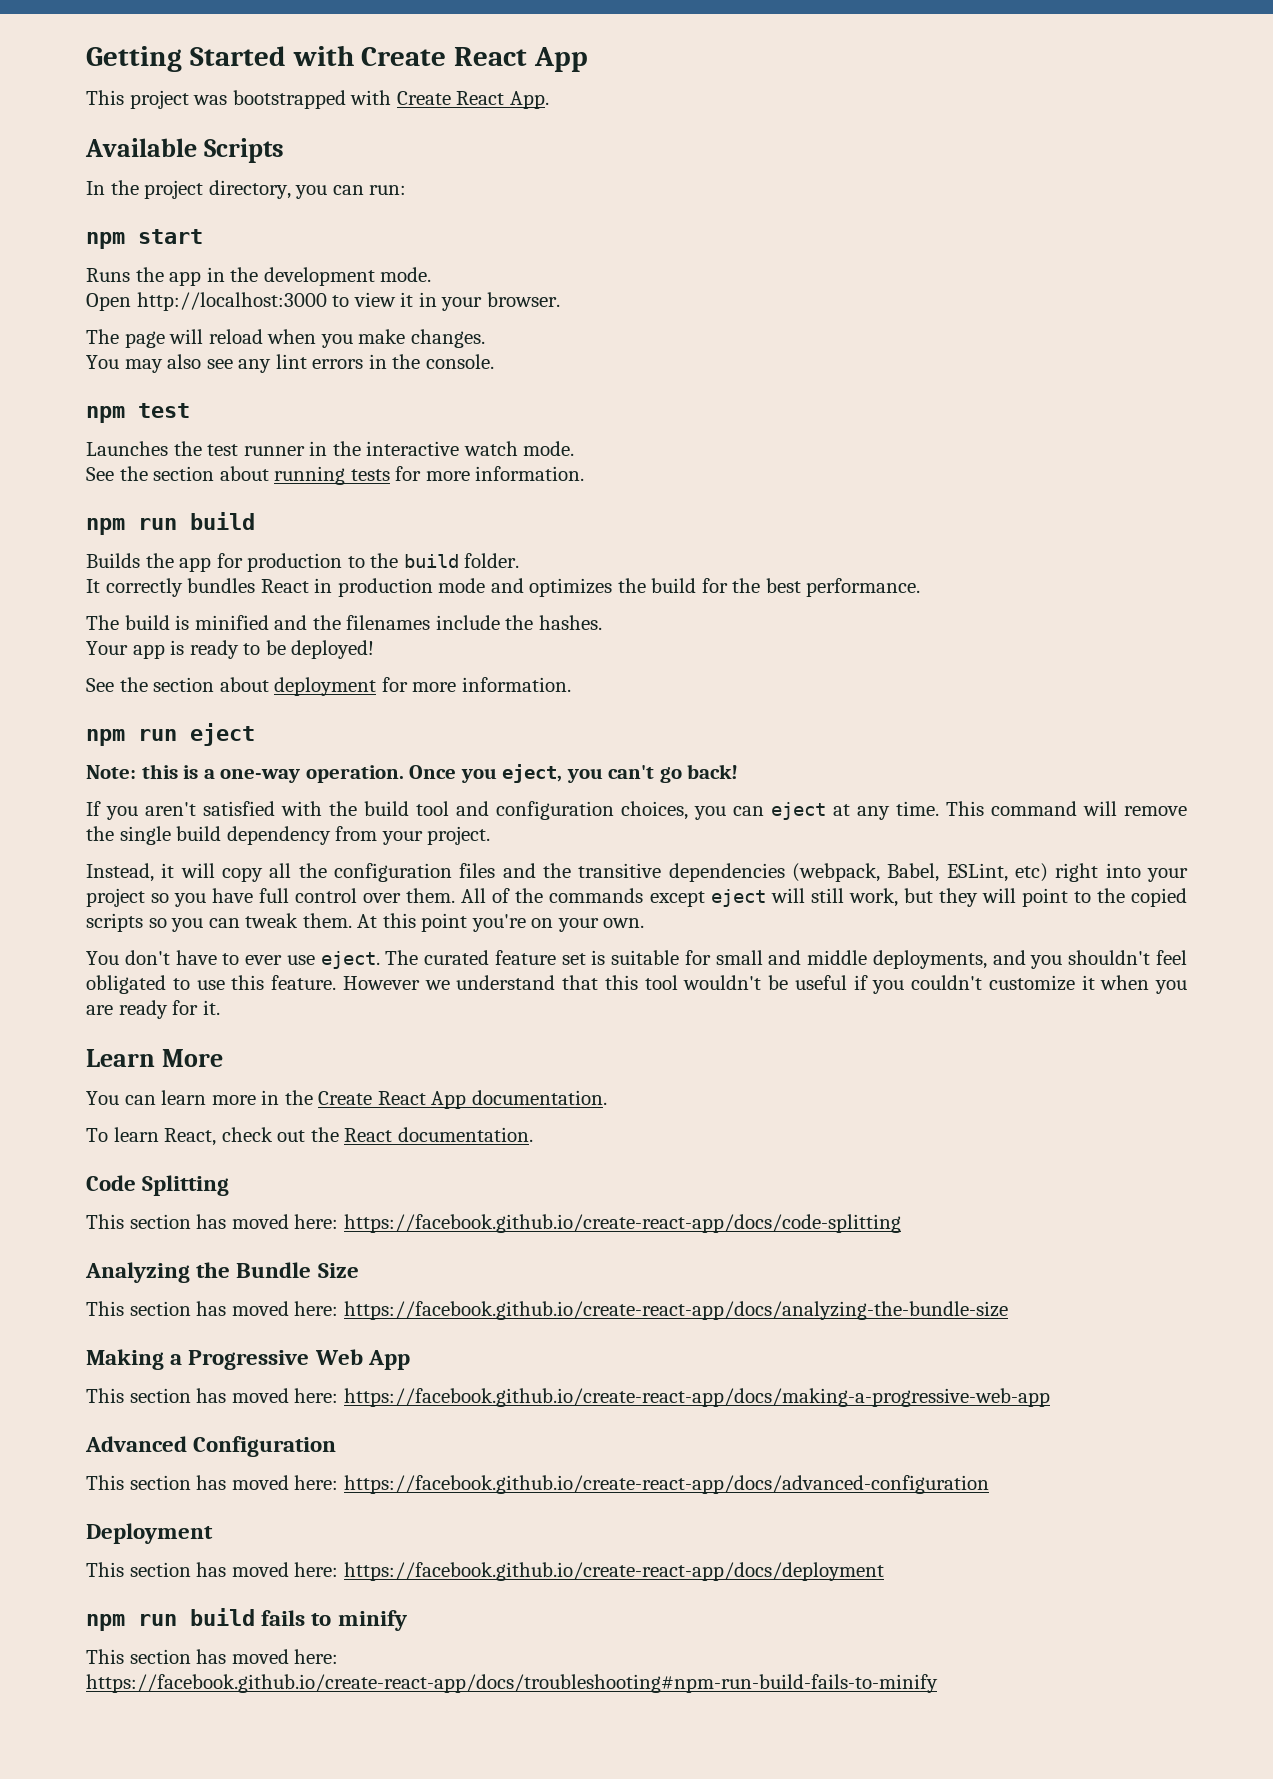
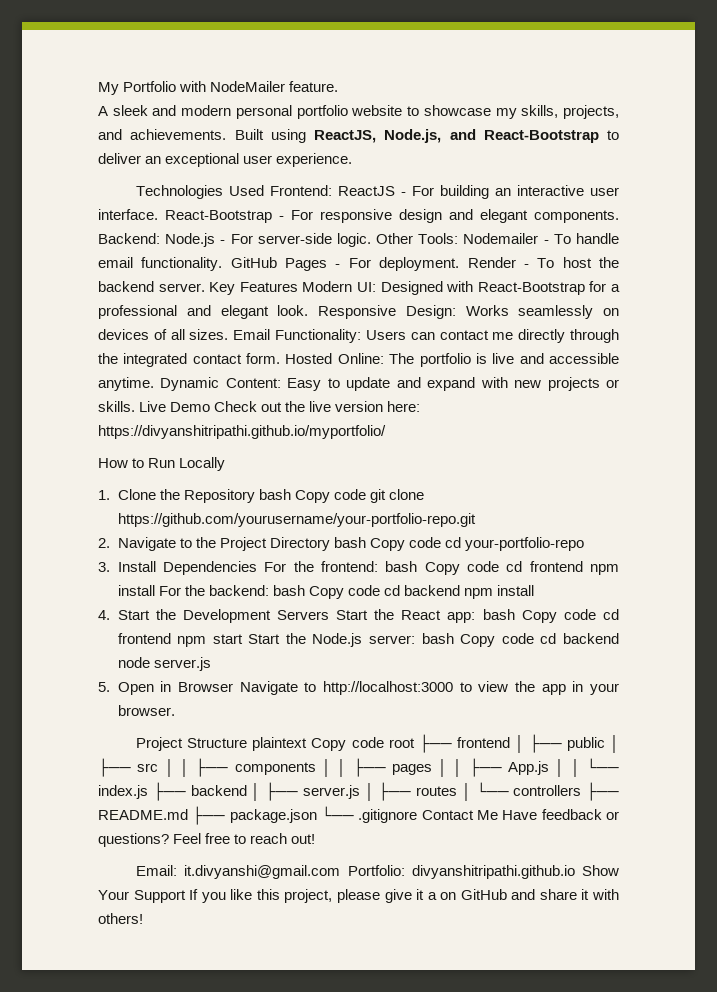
- Getting Started with Create React App
- This project was bootstrapped with Create React App.
- Available Scripts
- In the project directory, you can run:
- npm start
- Runs the app in the development mode.
- Open http://localhost:3000 to view it in your browser.
+ My Portfolio with NodeMailer feature.
+ A sleek and modern personal portfolio website to showcase my skills, projects, and achievements. Built using ReactJS, Node.js, and React-Bootstrap to deliver an exceptional user experience.
+ Technologies Used Frontend: ReactJS - For building an interactive user interface. React-Bootstrap - For responsive design and elegant components. Backend: Node.js - For server-side logic. Other Tools: Nodemailer - To handle email functionality. GitHub Pages - For deployment. Render - To host the backend server. Key Features Modern UI: Designed with React-Bootstrap for a professional and elegant look. Responsive Design: Works seamlessly on devices of all sizes. Email Functionality: Users can contact me directly through the integrated contact form. Hosted Online: The portfolio is live and accessible anytime. Dynamic Content: Easy to update and expand with new projects or skills. Live Demo Check out the live version here: https://divyanshitripathi.github.io/myportfolio/
+ How to Run Locally
+ 1. Clone the Repository bash Copy code git clone https://github.com/yourusername/your-portfolio-repo.git
+ 2. Navigate to the Project Directory bash Copy code cd your-portfolio-repo
+ 3. Install Dependencies For the frontend: bash Copy code cd frontend npm install For the backend: bash Copy code cd backend npm install
+ 4. Start the Development Servers Start the React app: bash Copy code cd frontend npm start Start the Node.js server: bash Copy code cd backend node server.js
+ 5. Open in Browser Navigate to http://localhost:3000 to view the app in your browser.
- The page will reload when you make changes.
- You may also see any lint errors in the console.
- npm test
- Launches the test runner in the interactive watch mode.
- See the section about running tests for more information.
- npm run build
- Builds the app for production to the build folder.
- It correctly bundles React in production mode and optimizes the build for the best performance.
- The build is minified and the filenames include the hashes.
- Your app is ready to be deployed!
- See the section about deployment for more information.
- npm run eject
- Note: this is a one-way operation. Once you eject, you can't go back!
- If you aren't satisfied with the build tool and configuration choices, you can eject at any time. This command will remove the single build dependency from your project.
- Instead, it will copy all the configuration files and the transitive dependencies (webpack, Babel, ESLint, etc) right into your project so you have full control over them. All of the commands except eject will still work, but they will point to the copied scripts so you can tweak them. At this point you're on your own.
- You don't have to ever use eject. The curated feature set is suitable for small and middle deployments, and you shouldn't feel obligated to use this feature. However we understand that this tool wouldn't be useful if you couldn't customize it when you are ready for it.
- Learn More
- You can learn more in the Create React App documentation.
- To learn React, check out the React documentation.
- Code Splitting
- This section has moved here: https://facebook.github.io/create-react-app/docs/code-splitting
- Analyzing the Bundle Size
- This section has moved here: https://facebook.github.io/create-react-app/docs/analyzing-the-bundle-size
- Making a Progressive Web App
- This section has moved here: https://facebook.github.io/create-react-app/docs/making-a-progressive-web-app
- Advanced Configuration
- This section has moved here: https://facebook.github.io/create-react-app/docs/advanced-configuration
- Deployment
- This section has moved here: https://facebook.github.io/create-react-app/docs/deployment
- npm run build fails to minify
- This section has moved here: https://facebook.github.io/create-react-app/docs/troubleshooting#npm-run-build-fails-to-minify
+ Project Structure plaintext Copy code root ├── frontend │ ├── public │ ├── src │ │ ├── components │ │ ├── pages │ │ ├── App.js │ │ └── index.js ├── backend │ ├── server.js │ ├── routes │ └── controllers ├── README.md ├── package.json └── .gitignore Contact Me Have feedback or questions? Feel free to reach out!
+ Email: it.divyanshi@gmail.com Portfolio: divyanshitripathi.github.io Show Your Support If you like this project, please give it a on GitHub and share it with others!

